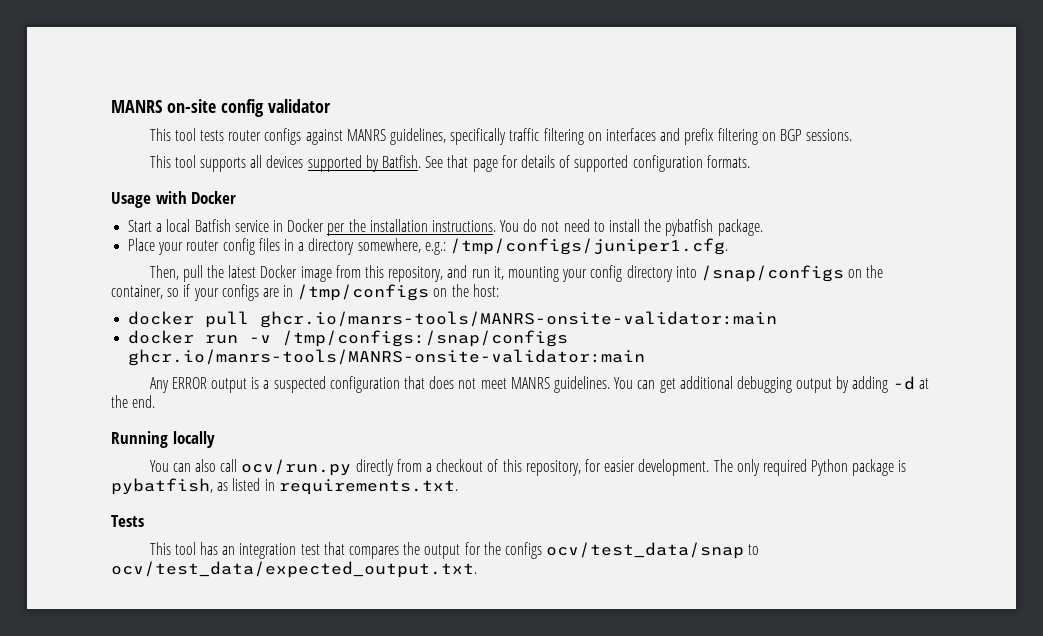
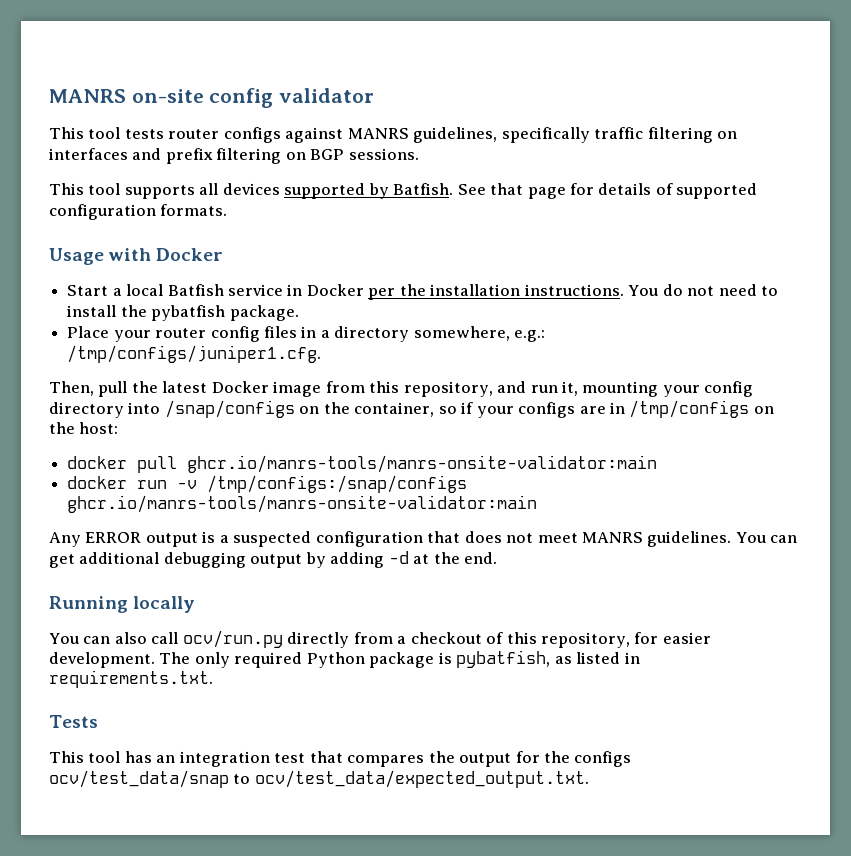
- docker pull ghcr.io/manrs-tools/MANRS-onsite-validator:main
+ docker pull ghcr.io/manrs-tools/manrs-onsite-validator:main
- docker run -v /tmp/configs:/snap/configs ghcr.io/manrs-tools/MANRS-onsite-validator:main
+ docker run -v /tmp/configs:/snap/configs ghcr.io/manrs-tools/manrs-onsite-validator:main

